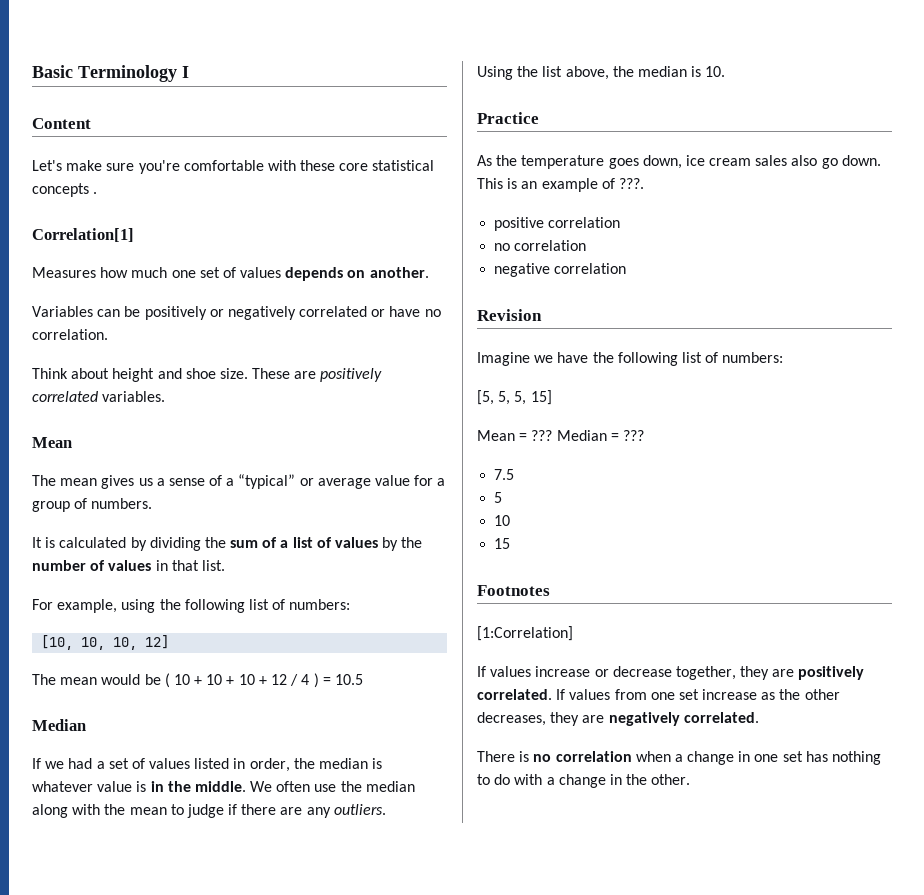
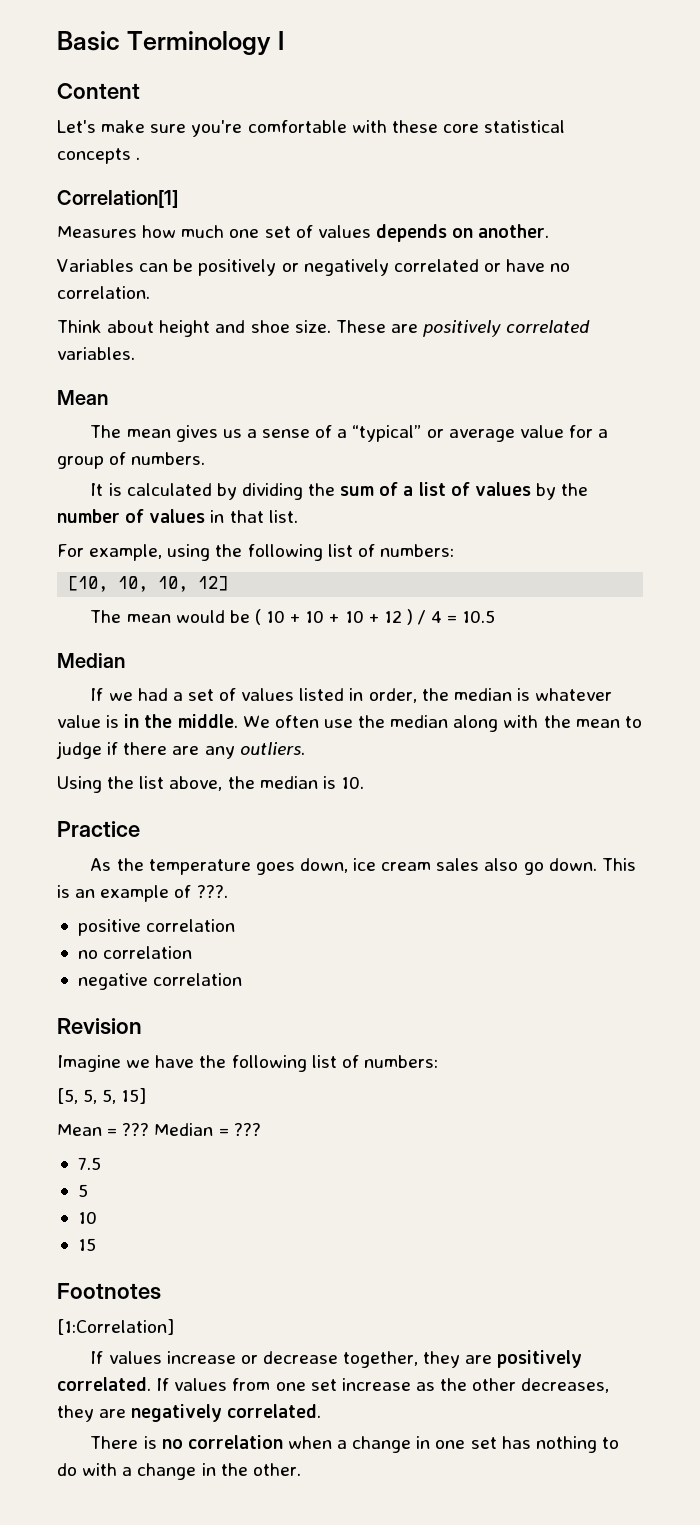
- The mean would be ( 10 + 10 + 10 + 12 / 4 ) = 10.5
+ The mean would be ( 10 + 10 + 10 + 12 ) / 4 = 10.5

